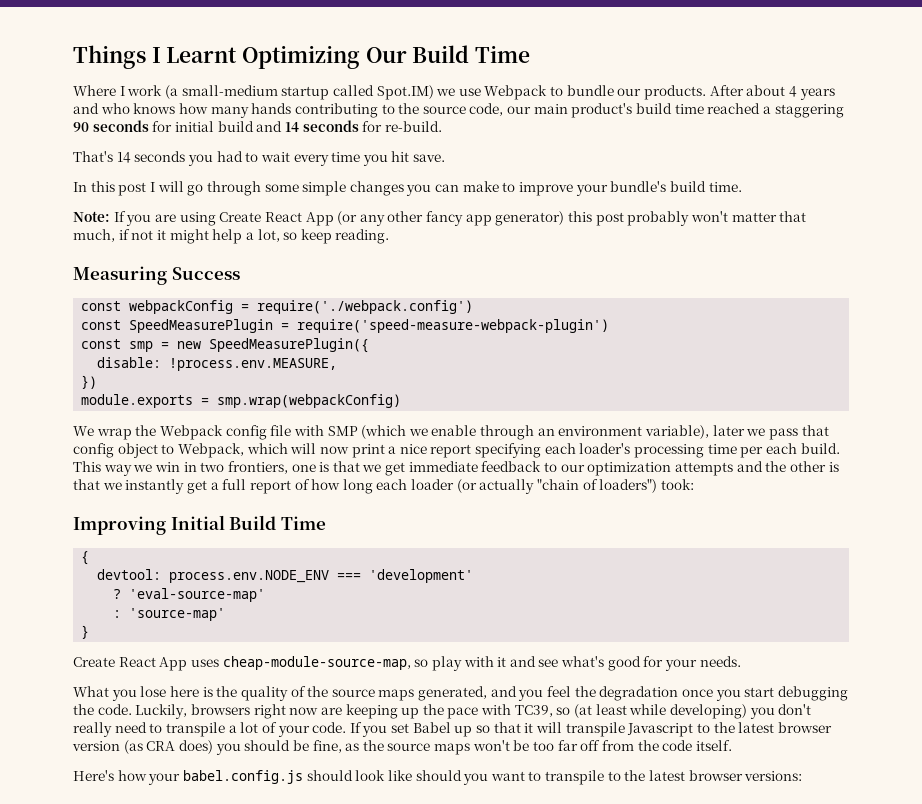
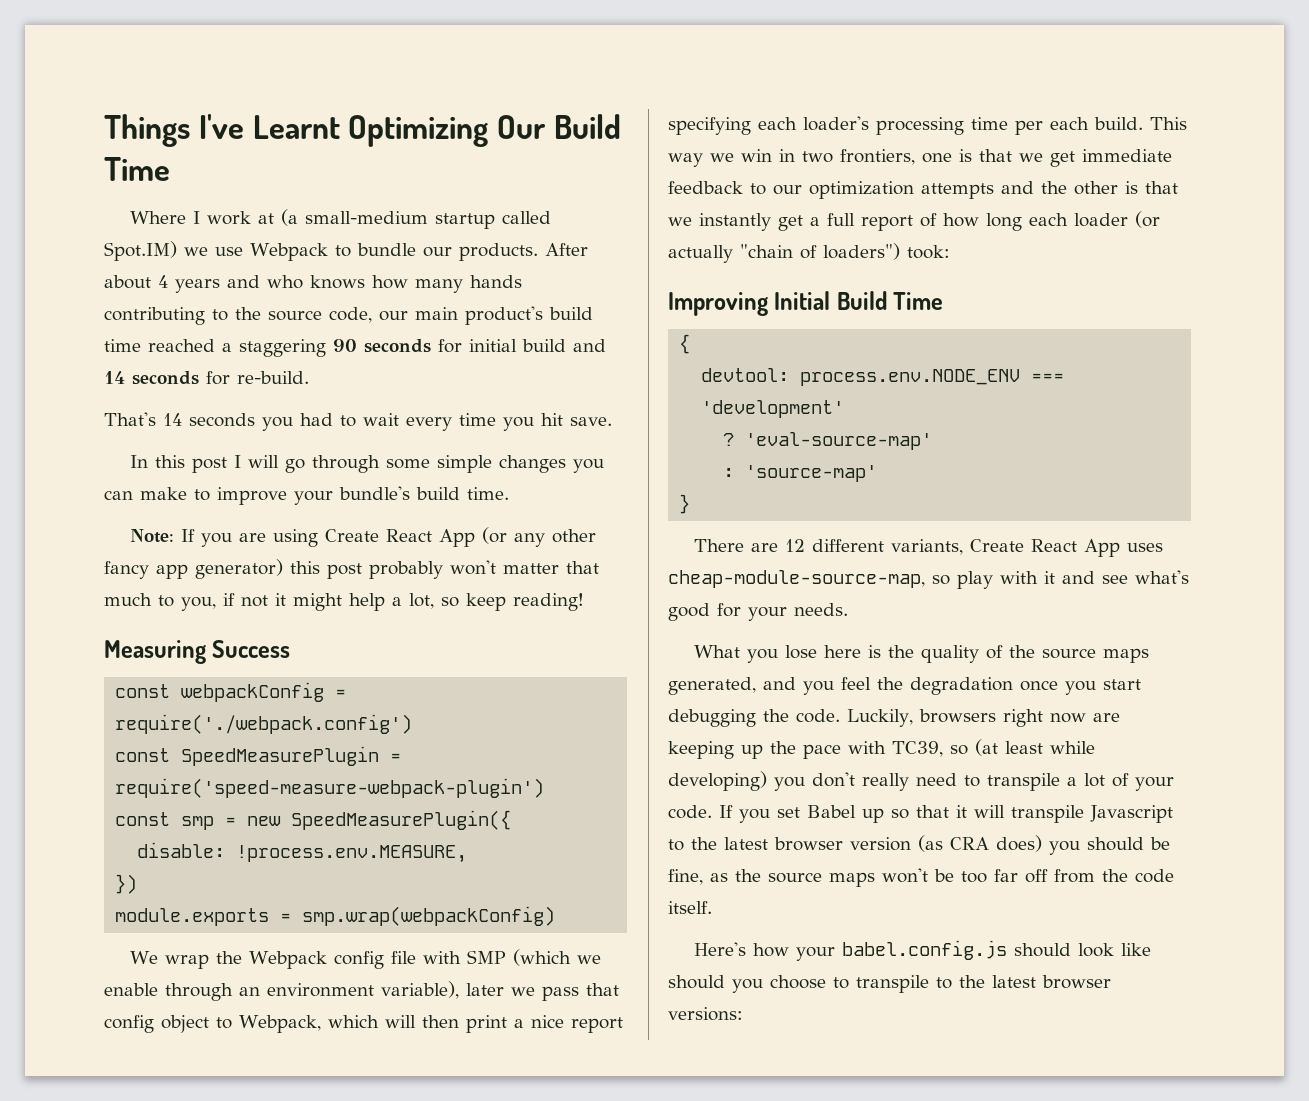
- Things I Learnt Optimizing Our Build Time
+ Things I've Learnt Optimizing Our Build Time
- Where I work (a small-medium startup called Spot.IM) we use Webpack to bundle our products.
+ Where I work at (a small-medium startup called Spot.IM) we use Webpack to bundle our products.
- Note: If you are using Create React App (or any other fancy app generator) this post probably won't matter that much, if not it might help a lot, so keep reading.
+ Note: If you are using Create React App (or any other fancy app generator) this post probably won't matter that much to you, if not it might help a lot, so keep reading!
- We wrap the Webpack config file with SMP (which we enable through an environment variable), later we pass that config object to Webpack, which will now print a nice report specifying each loader's processing time per each build.
+ We wrap the Webpack config file with SMP (which we enable through an environment variable), later we pass that config object to Webpack, which will then print a nice report specifying each loader's processing time per each build.
- Create React App uses cheap-module-source-map, so play with it and see what's good for your needs.
+ There are 12 different variants, Create React App uses cheap-module-source-map, so play with it and see what's good for your needs.
- Here's how your babel.config.js should look like should you want to transpile to the latest browser versions:
+ Here's how your babel.config.js should look like should you choose to transpile to the latest browser versions:

